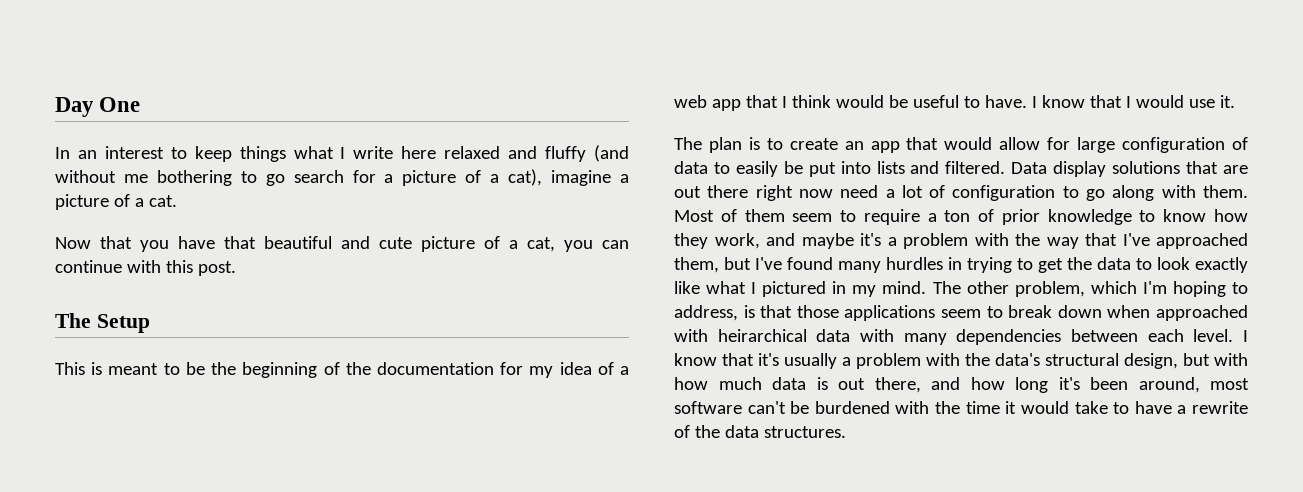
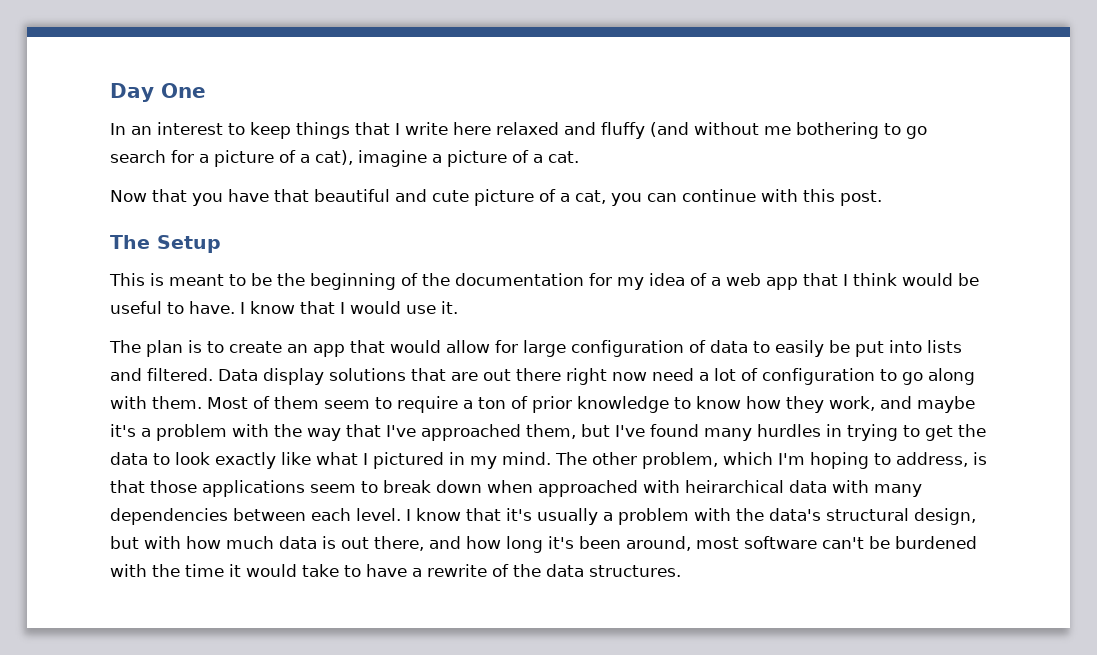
- In an interest to keep things what I write here relaxed and fluffy (and without me bothering to go search for a picture of a cat), imagine a picture of a cat.
+ In an interest to keep things that I write here relaxed and fluffy (and without me bothering to go search for a picture of a cat), imagine a picture of a cat.

